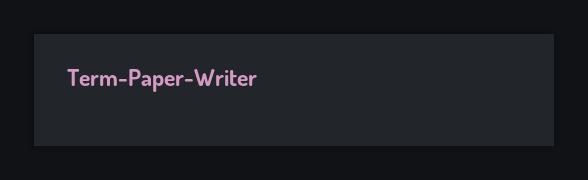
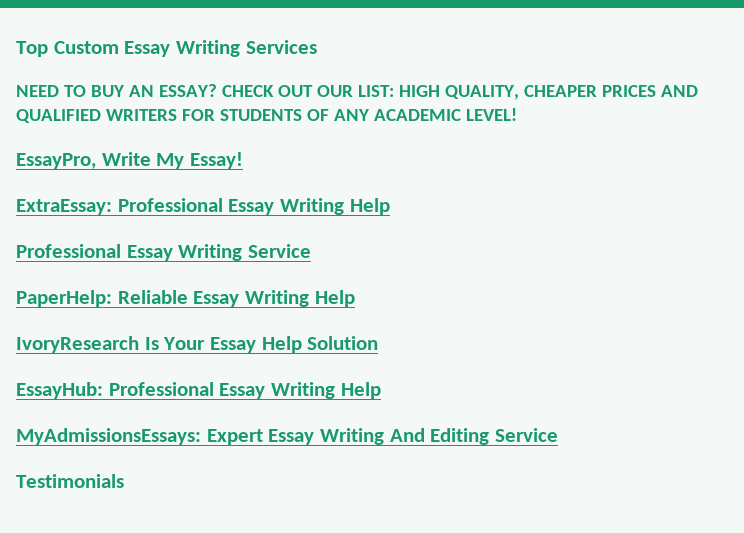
- Term-Paper-Writer
+ Top Custom Essay Writing Services
+ NEED TO BUY AN ESSAY? CHECK OUT OUR LIST: HIGH QUALITY, CHEAPER PRICES AND QUALIFIED WRITERS FOR STUDENTS OF ANY ACADEMIC LEVEL!
+ EssayPro, Write My Essay!
+ ExtraEssay: Professional Essay Writing Help
+ Professional Essay Writing Service
+ PaperHelp: Reliable Essay Writing Help
+ IvoryResearch Is Your Essay Help Solution
+ EssayHub: Professional Essay Writing Help
+ MyAdmissionsEssays: Expert Essay Writing And Editing Service
+ Testimonials

